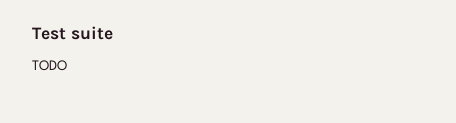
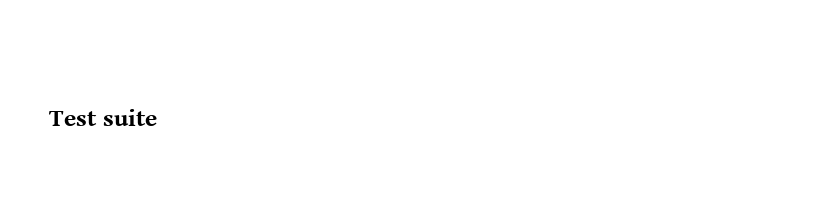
- TODO

